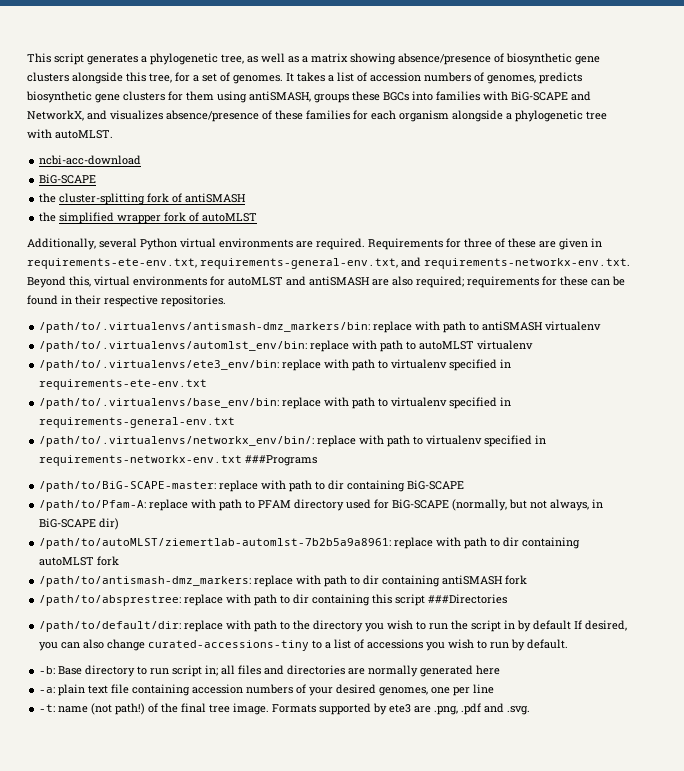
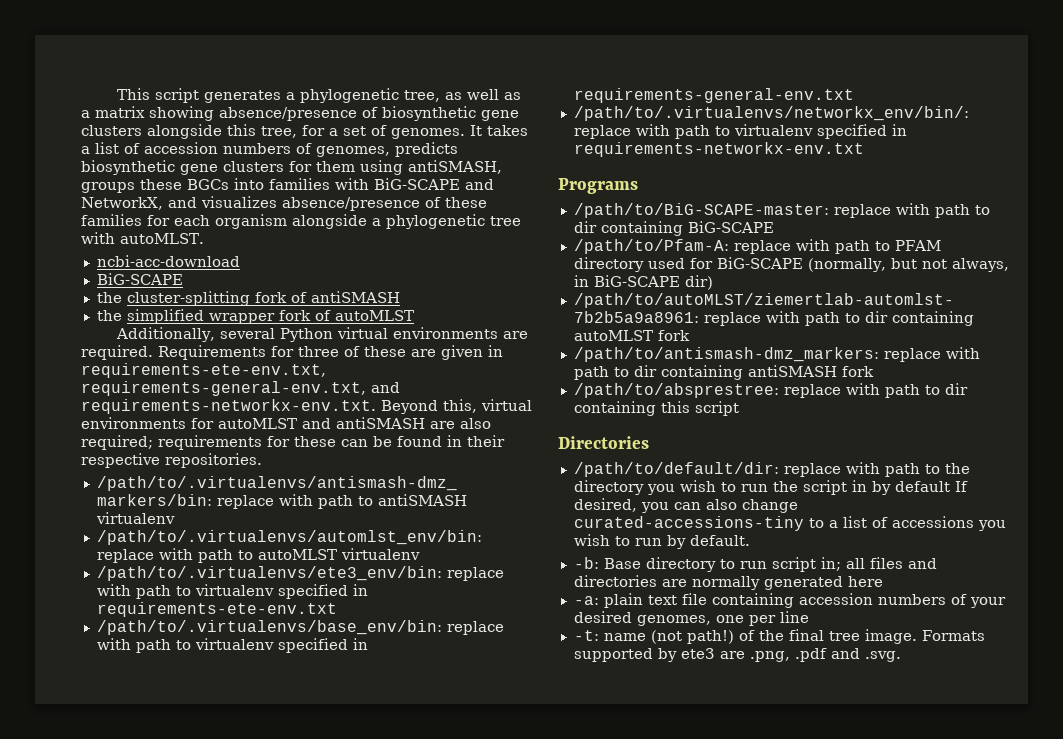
- /path/to/.virtualenvs/networkx_env/bin/: replace with path to virtualenv specified in requirements-networkx-env.txt ###Programs
+ /path/to/.virtualenvs/networkx_env/bin/: replace with path to virtualenv specified in requirements-networkx-env.txt
+ Programs
- /path/to/absprestree: replace with path to dir containing this script ###Directories
+ /path/to/absprestree: replace with path to dir containing this script
+ Directories

